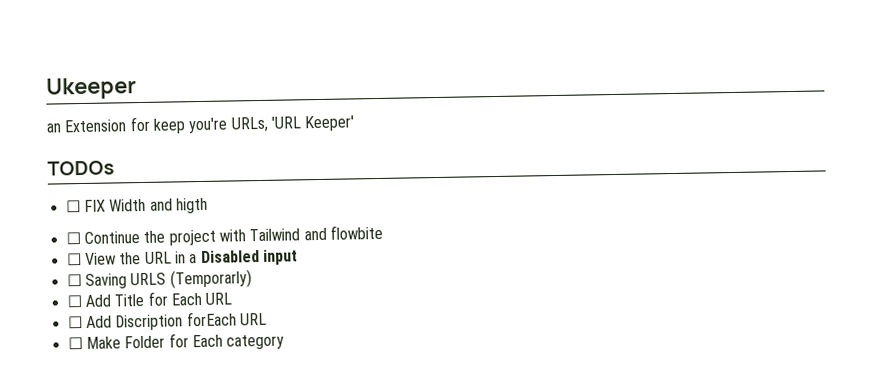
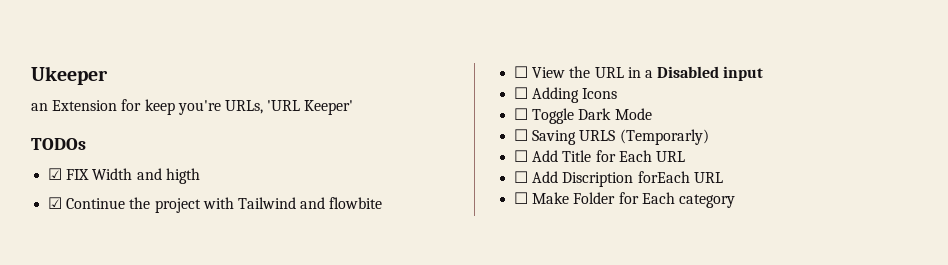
- ☐ FIX Width and higth
+ ☑ FIX Width and higth
- ☐ Continue the project with Tailwind and flowbite
+ ☑ Continue the project with Tailwind and flowbite
+ ☐ Adding Icons
+ ☐ Toggle Dark Mode

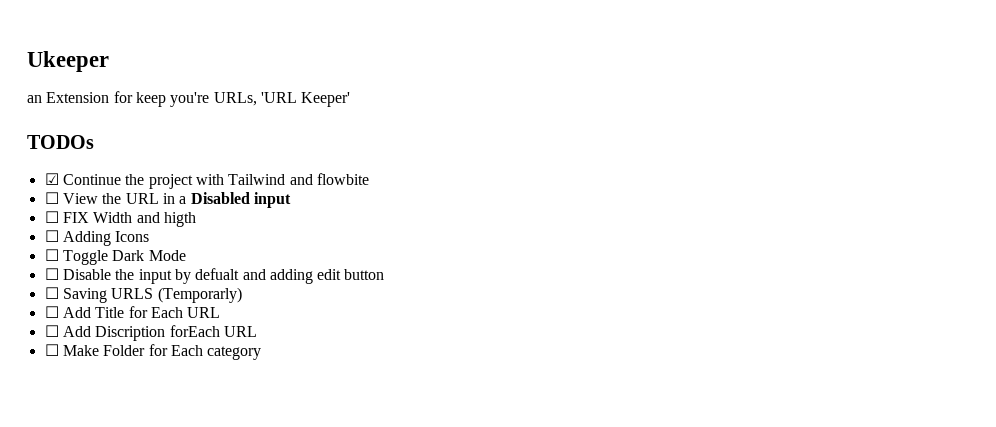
- ☑ FIX Width and higth
+ ☐ FIX Width and higth
+ ☐ Disable the input by defualt and adding edit button

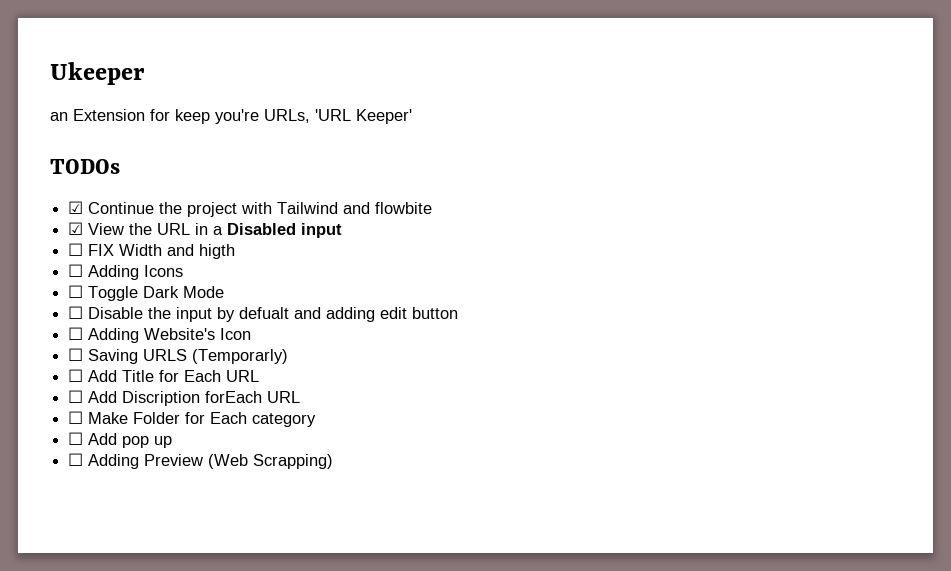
- ☐ View the URL in a Disabled input
+ ☑ View the URL in a Disabled input
+ ☐ Adding Website's Icon
+ ☐ Add pop up
+ ☐ Adding Preview (Web Scrapping)

